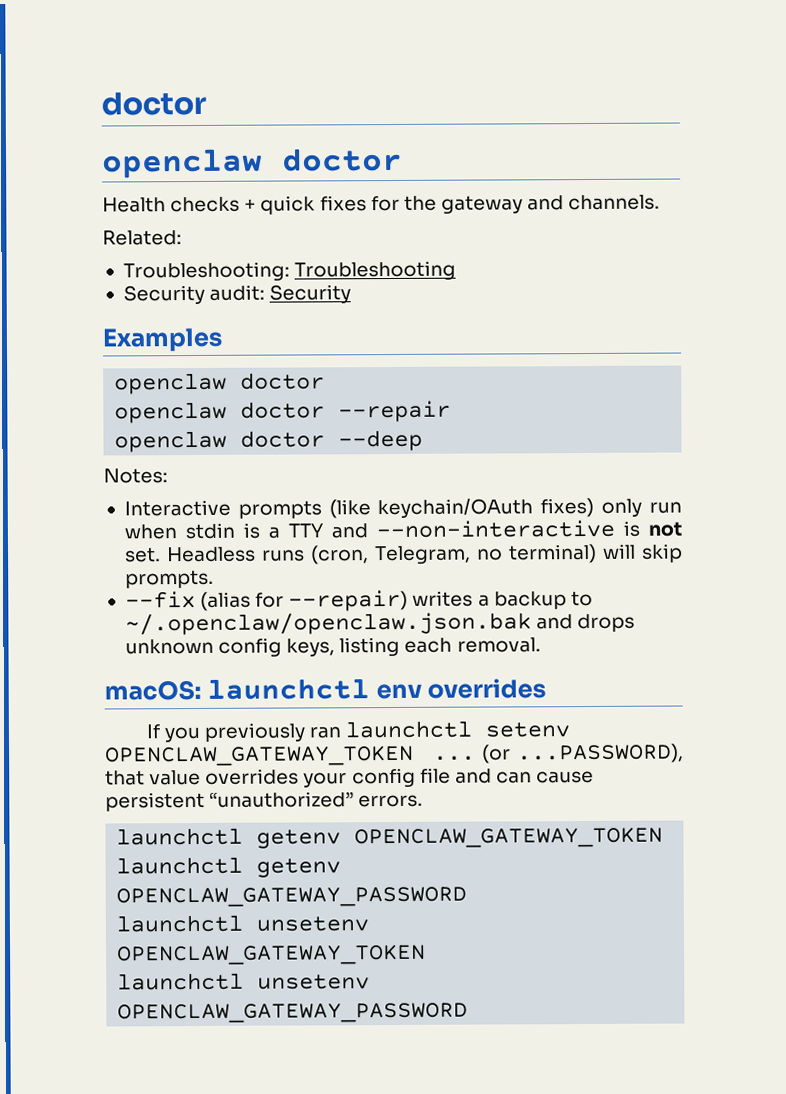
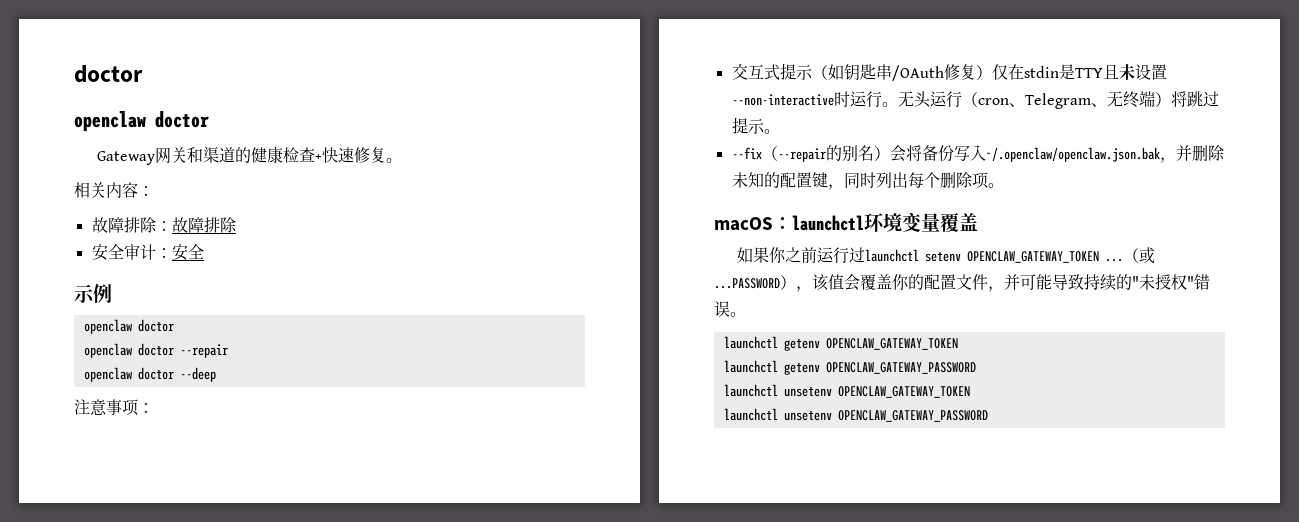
- Health checks + quick fixes for the gateway and channels.
- Related:
- Troubleshooting: Troubleshooting
- Security audit: Security
- Examples
+ Gateway网关和渠道的健康检查+快速修复。
+ 相关内容：
+ 故障排除：故障排除
+ 安全审计：安全
+ 示例
- Notes:
- Interactive prompts (like keychain/OAuth fixes) only run when stdin is a TTY and --non-interactive is not set. Headless runs (cron, Telegram, no terminal) will skip prompts.
- --fix (alias for --repair) writes a backup to ~/.openclaw/openclaw.json.bak and drops unknown config keys, listing each removal.
- macOS: launchctl env overrides
- If you previously ran launchctl setenv OPENCLAW_GATEWAY_TOKEN ... (or ...PASSWORD), that value overrides your config file and can cause persistent “unauthorized” errors.
+ 注意事项：
+ 交互式提示（如钥匙串/OAuth修复）仅在stdin是TTY且未设置--non-interactive时运行。无头运行（cron、Telegram、无终端）将跳过提示。
+ --fix（--repair的别名）会将备份写入~/.openclaw/openclaw.json.bak，并删除未知的配置键，同时列出每个删除项。
+ macOS：launchctl环境变量覆盖
+ 如果你之前运行过launchctl setenv OPENCLAW_GATEWAY_TOKEN ...（或...PASSWORD），该值会覆盖你的配置文件，并可能导致持续的"未授权"错误。

